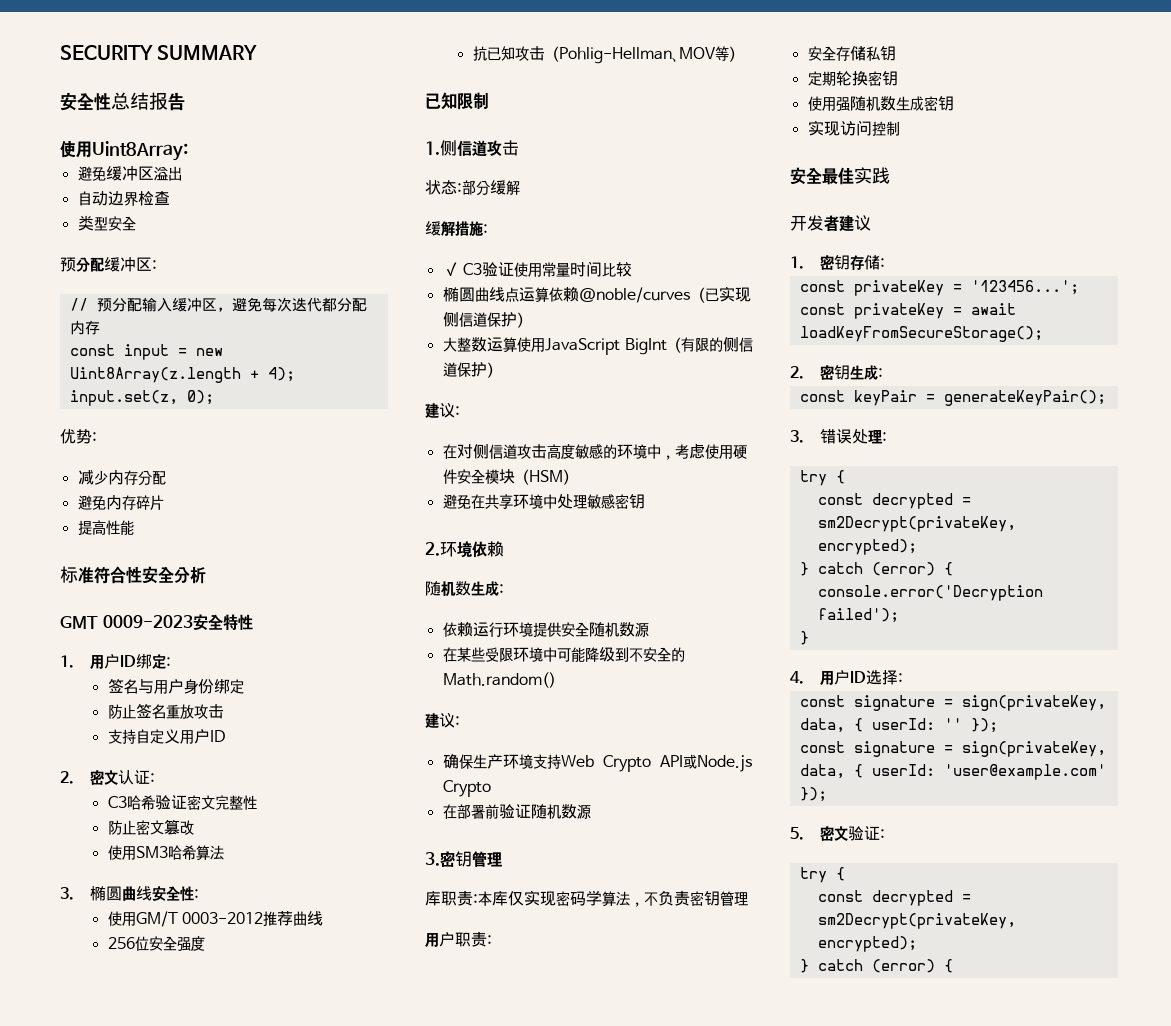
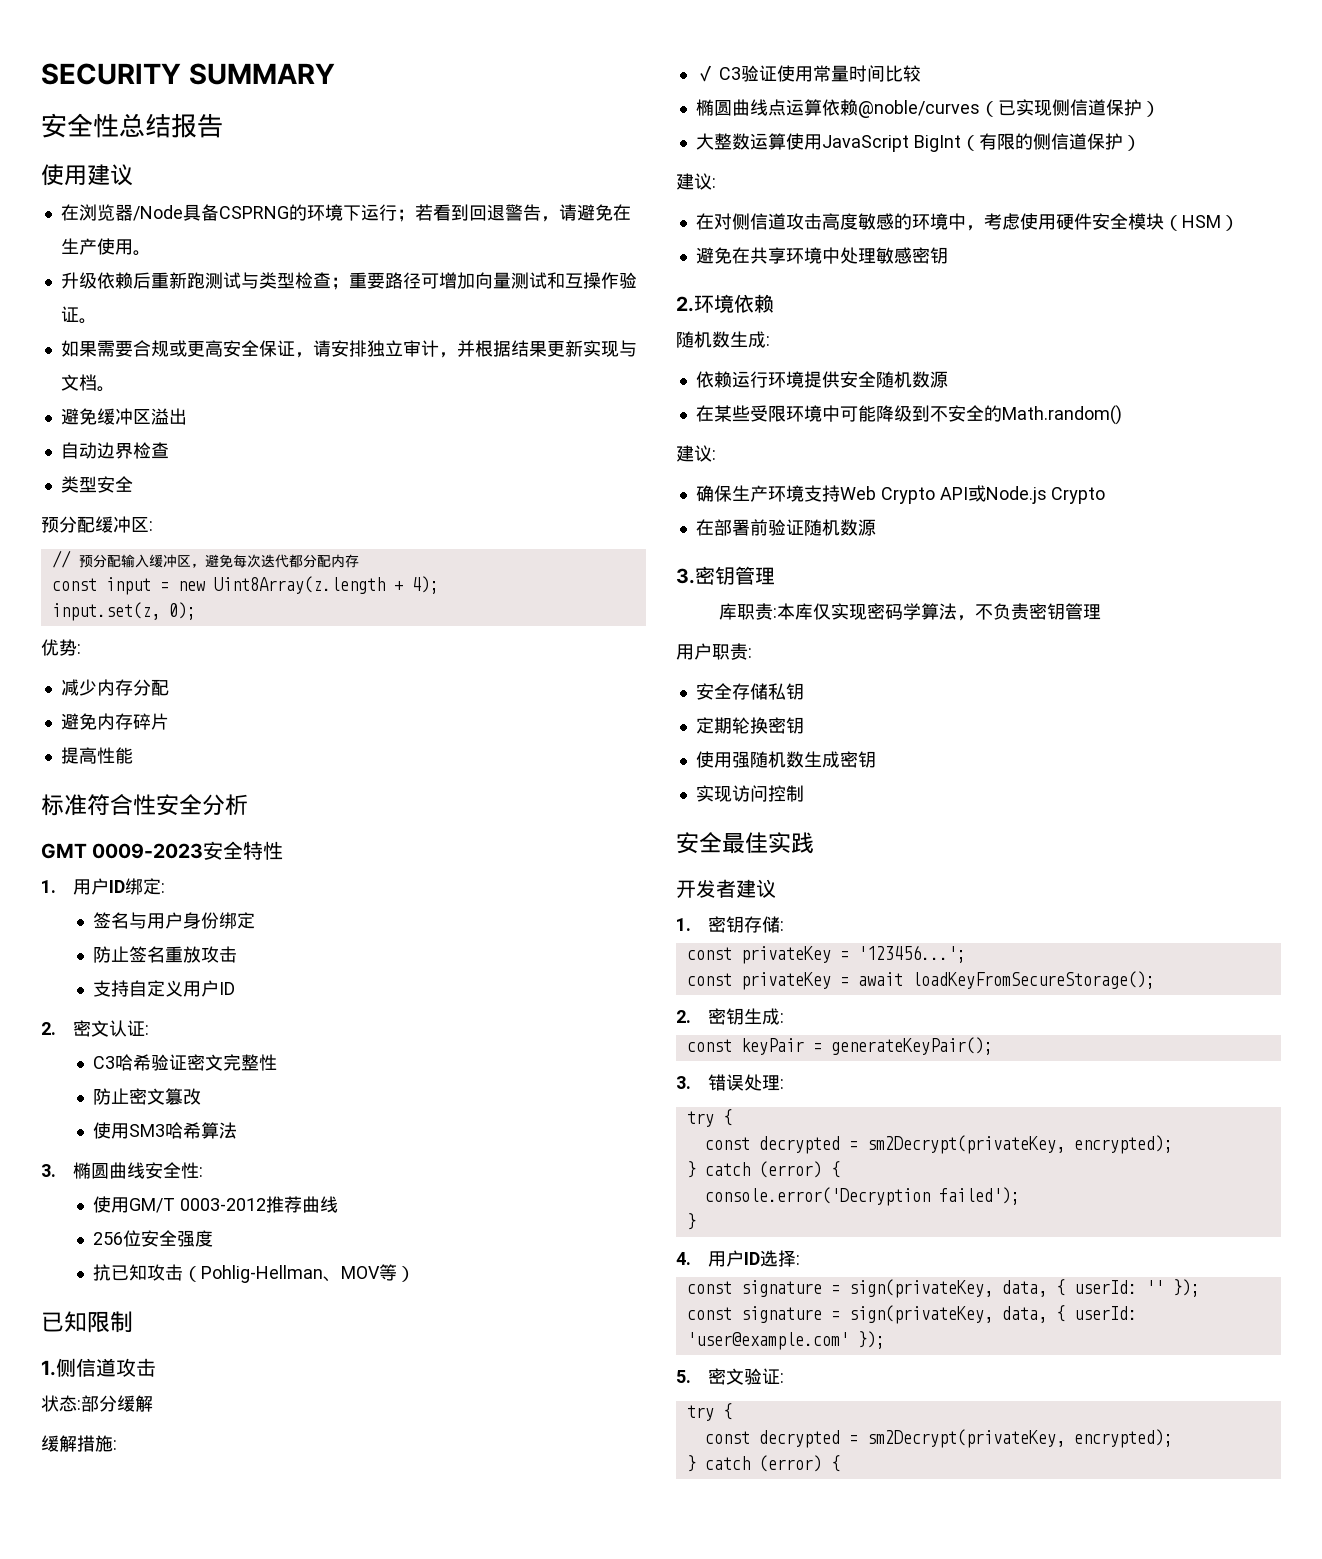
- 使用Uint8Array:
+ 使用建议
+ 在浏览器/Node具备CSPRNG的环境下运行；若看到回退警告，请避免在生产使用。
+ 升级依赖后重新跑测试与类型检查；重要路径可增加向量测试和互操作验证。
+ 如果需要合规或更高安全保证，请安排独立审计，并根据结果更新实现与文档。

